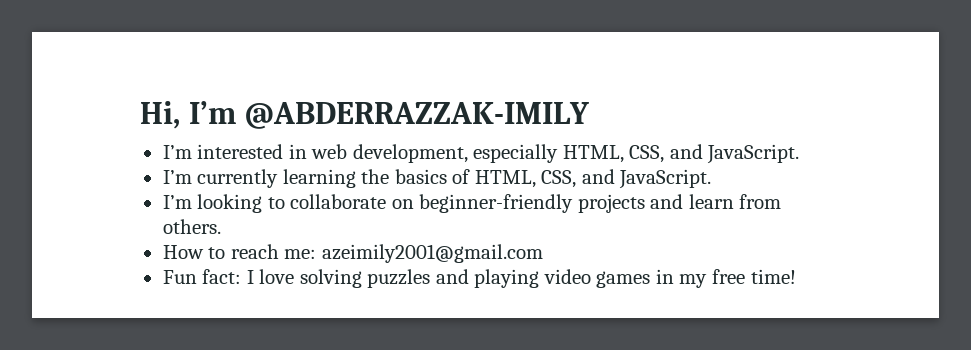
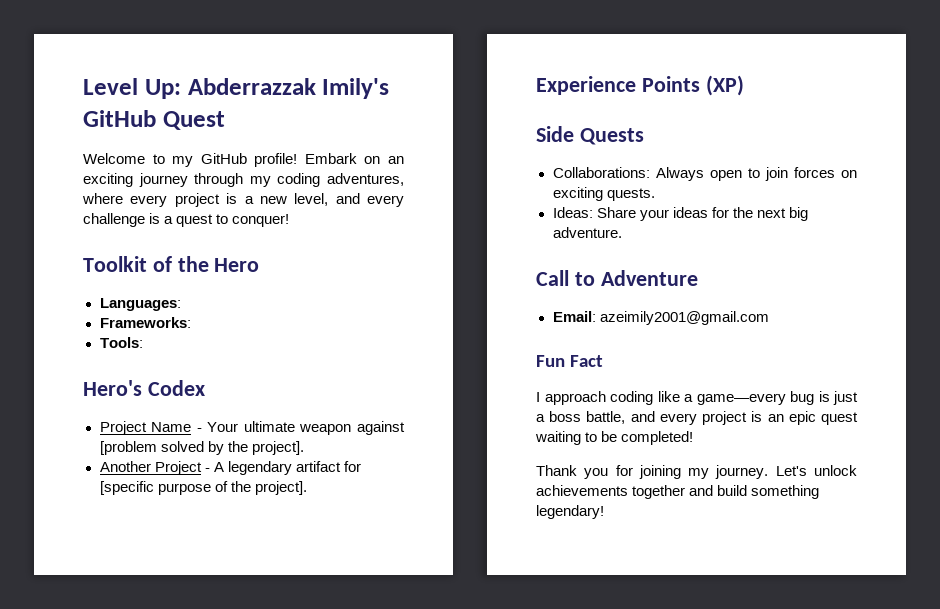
- Hi, I’m @ABDERRAZZAK-IMILY
- I’m interested in web development, especially HTML, CSS, and JavaScript.
- I’m currently learning the basics of HTML, CSS, and JavaScript.
- I’m looking to collaborate on beginner-friendly projects and learn from others.
- How to reach me: azeimily2001@gmail.com
- Fun fact: I love solving puzzles and playing video games in my free time!
+ Level Up: Abderrazzak Imily's GitHub Quest
+ Welcome to my GitHub profile! Embark on an exciting journey through my coding adventures, where every project is a new level, and every challenge is a quest to conquer!
+ Toolkit of the Hero
+ Languages:
+ Frameworks:
+ Tools:
+ Hero's Codex
+ Project Name - Your ultimate weapon against [problem solved by the project].
+ Another Project - A legendary artifact for [specific purpose of the project].
+ Experience Points (XP)
+ Side Quests
+ Collaborations: Always open to join forces on exciting quests.
+ Ideas: Share your ideas for the next big adventure.
+ Call to Adventure
+ Email: azeimily2001@gmail.com
+ Fun Fact
+ I approach coding like a game—every bug is just a boss battle, and every project is an epic quest waiting to be completed!
+ Thank you for joining my journey. Let's unlock achievements together and build something legendary!

